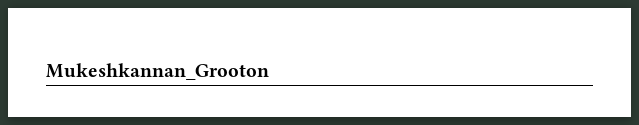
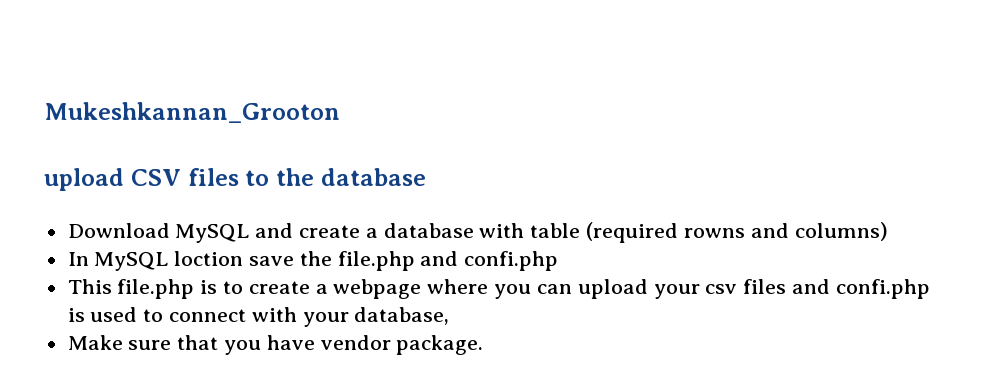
+ upload CSV files to the database
+ Download MySQL and create a database with table (required rowns and columns)
+ In MySQL loction save the file.php and confi.php
+ This file.php is to create a webpage where you can upload your csv files and confi.php is used to connect with your database,
+ Make sure that you have vendor package.

